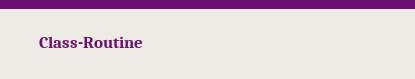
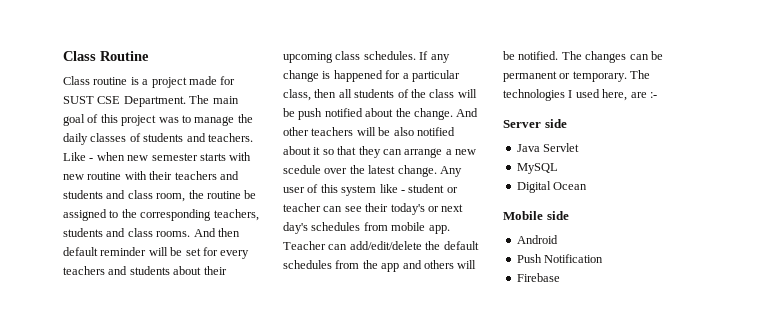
- Class-Routine
+ Class Routine
+ Class routine is a project made for SUST CSE Department. The main goal of this project was to manage the daily classes of students and teachers. Like - when new semester starts with new routine with their teachers and students and class room, the routine be assigned to the corresponding teachers, students and class rooms. And then default reminder will be set for every teachers and students about their upcoming class schedules. If any change is happened for a particular class, then all students of the class will be push notified about the change. And other teachers will be also notified about it so that they can arrange a new scedule over the latest change. Any user of this system like - student or teacher can see their today's or next day's schedules from mobile app. Teacher can add/edit/delete the default schedules from the app and others will be notified. The changes can be permanent or temporary. The technologies I used here, are :-
+ Server side
+ Java Servlet
+ MySQL
+ Digital Ocean
+ Mobile side
+ Android
+ Push Notification
+ Firebase

